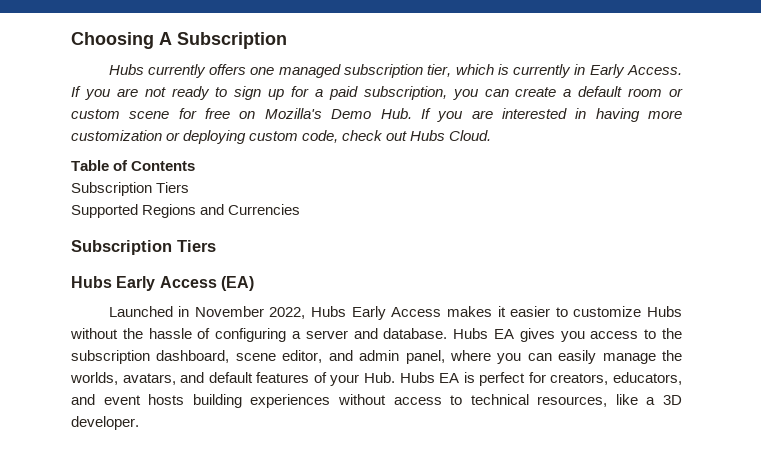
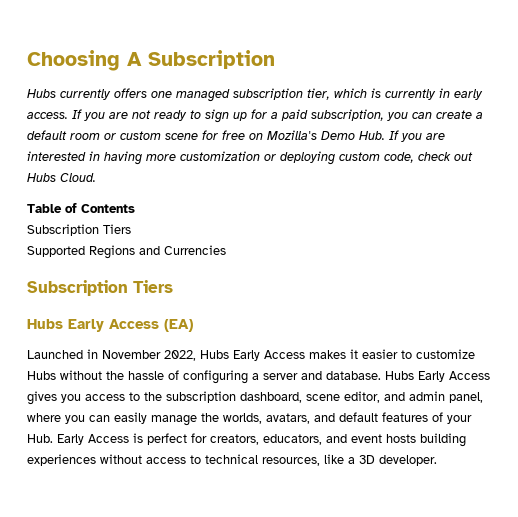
- Hubs currently offers one managed subscription tier, which is currently in Early Access.
+ Hubs currently offers one managed subscription tier, which is currently in early access.
- Hubs EA gives you access to the subscription dashboard, scene editor, and admin panel, where you can easily manage the worlds, avatars, and default features of your Hub. Hubs EA is perfect for creators, educators, and event hosts building experiences without access to technical resources, like a 3D developer.
+ Hubs Early Access gives you access to the subscription dashboard, scene editor, and admin panel, where you can easily manage the worlds, avatars, and default features of your Hub. Early Access is perfect for creators, educators, and event hosts building experiences without access to technical resources, like a 3D developer.

